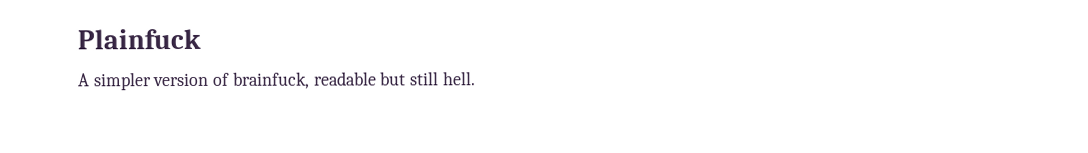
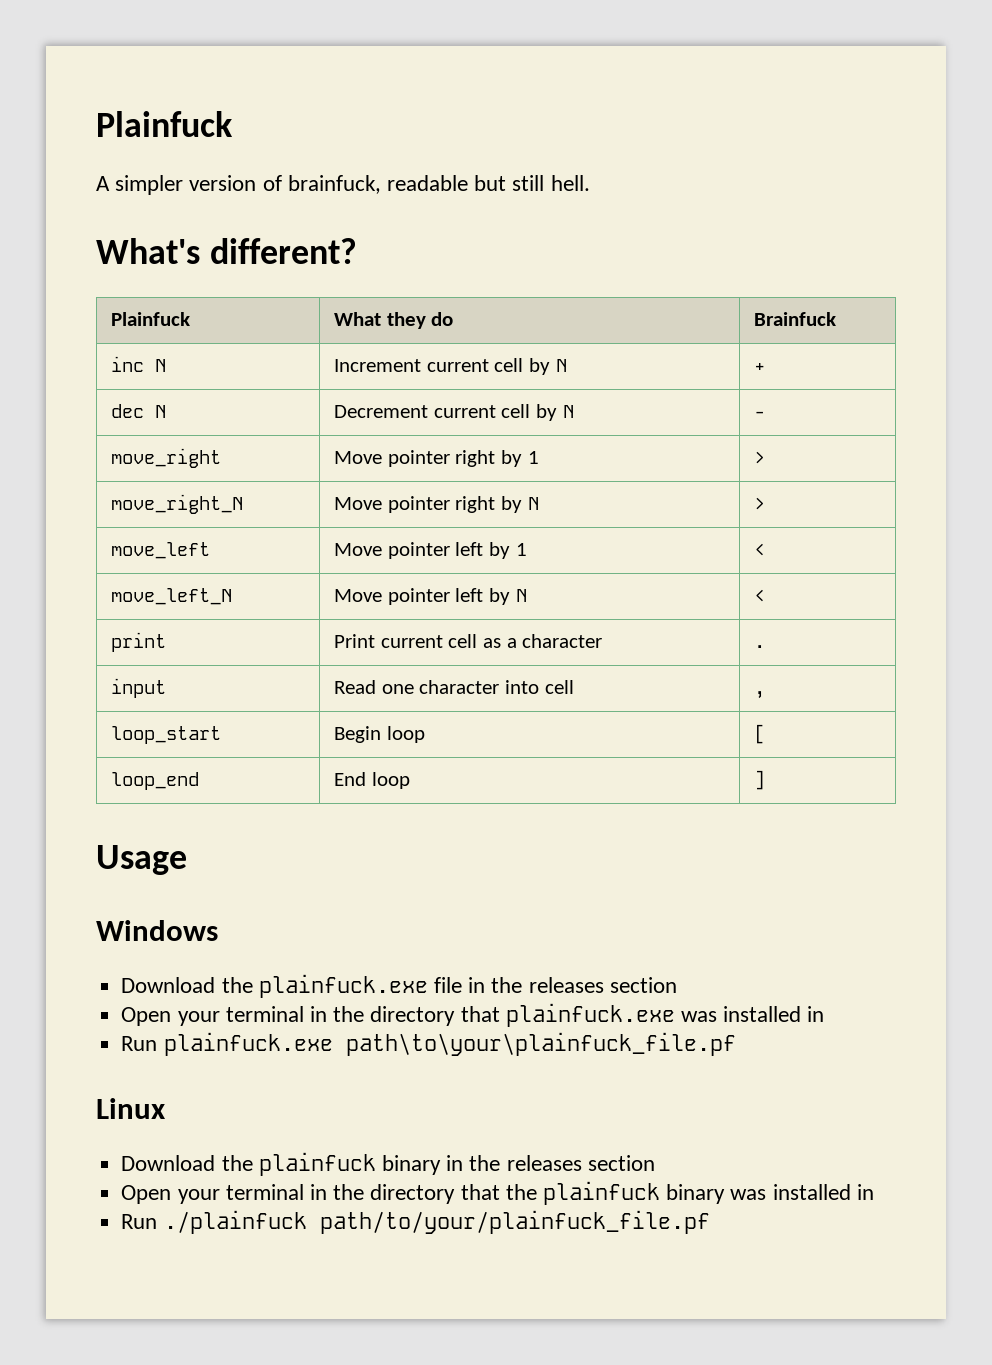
+ What's different?
+ Plainfuck | What they do | Brainfuck
+ inc N | Increment current cell by N | +
+ dec N | Decrement current cell by N | -
+ move_right | Move pointer right by 1 | >
+ move_right_N | Move pointer right by N | >
+ move_left | Move pointer left by 1 | <
+ move_left_N | Move pointer left by N | <
+ print | Print current cell as a character | .
+ input | Read one character into cell | ,
+ loop_start | Begin loop | [
+ loop_end | End loop | ]
+ Usage
+ Windows
+ Download the plainfuck.exe file in the releases section
+ Open your terminal in the directory that plainfuck.exe was installed in
+ Run plainfuck.exe path\to\your\plainfuck_file.pf
+ Linux
+ Download the plainfuck binary in the releases section
+ Open your terminal in the directory that the plainfuck binary was installed in
+ Run ./plainfuck path/to/your/plainfuck_file.pf

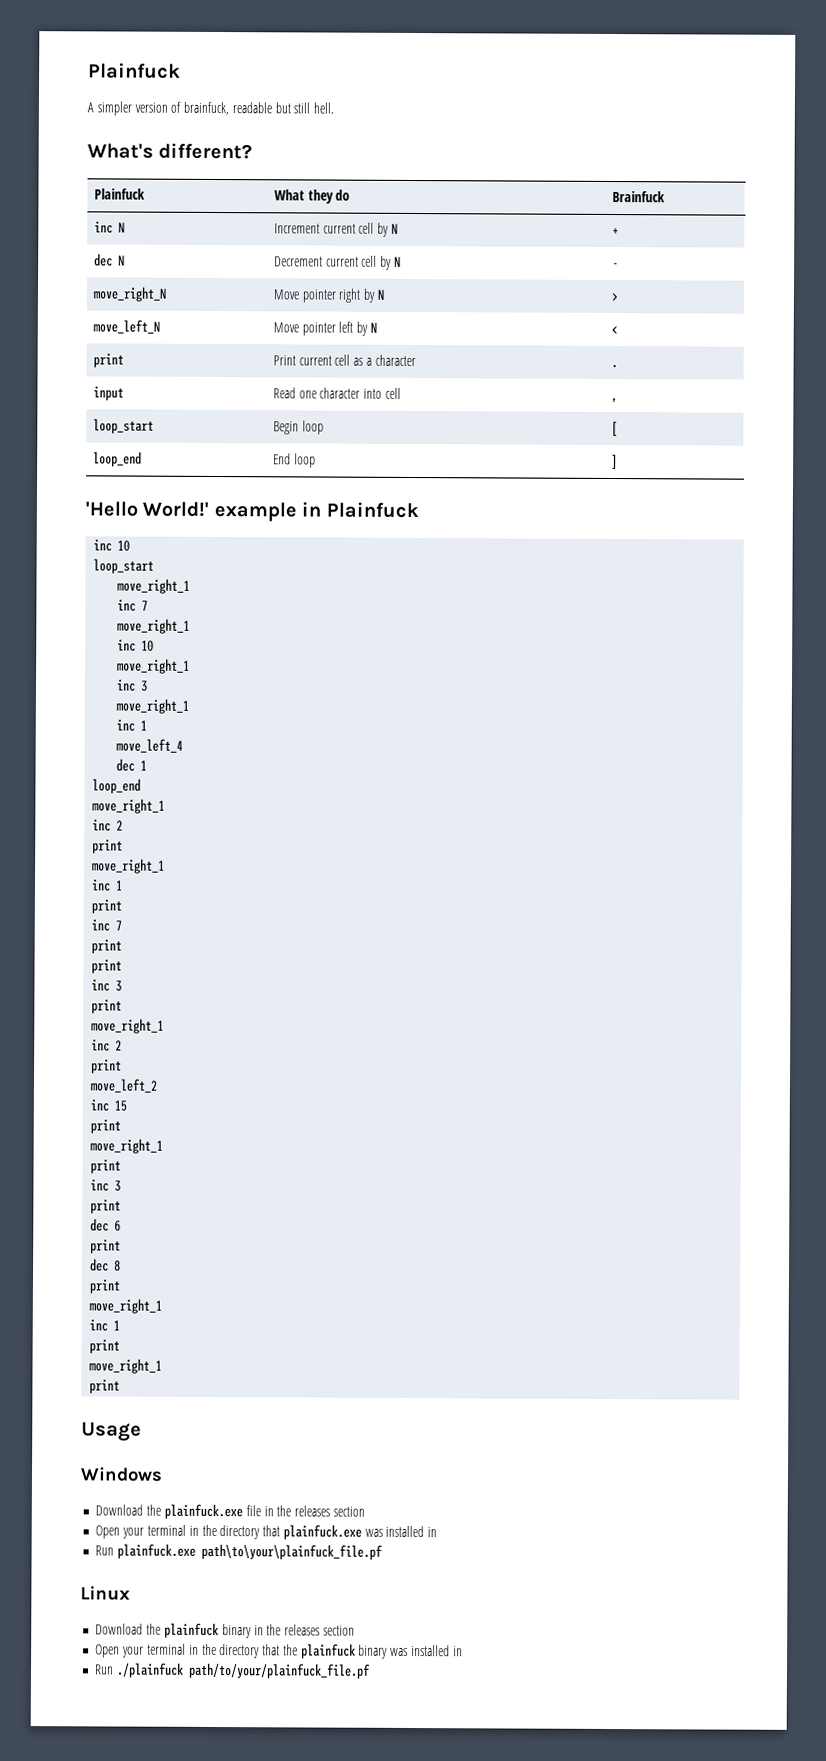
- move_right | Move pointer right by 1 | >
- move_left | Move pointer left by 1 | <
+ 'Hello World!' example in Plainfuck
+ inc 10
+ loop_start
+ move_right_1
+ inc 7
+ move_right_1
+ inc 10
+ move_right_1
+ inc 3
+ move_right_1
+ inc 1
+ move_left_4
+ dec 1
+ loop_end
+ move_right_1
+ inc 2
+ print
+ move_right_1
+ inc 1
+ print
+ inc 7
+ print
+ print
+ inc 3
+ print
+ move_right_1
+ inc 2
+ print
+ move_left_2
+ inc 15
+ print
+ move_right_1
+ print
+ inc 3
+ print
+ dec 6
+ print
+ dec 8
+ print
+ move_right_1
+ inc 1
+ print
+ move_right_1
+ print

